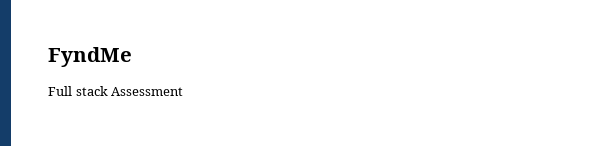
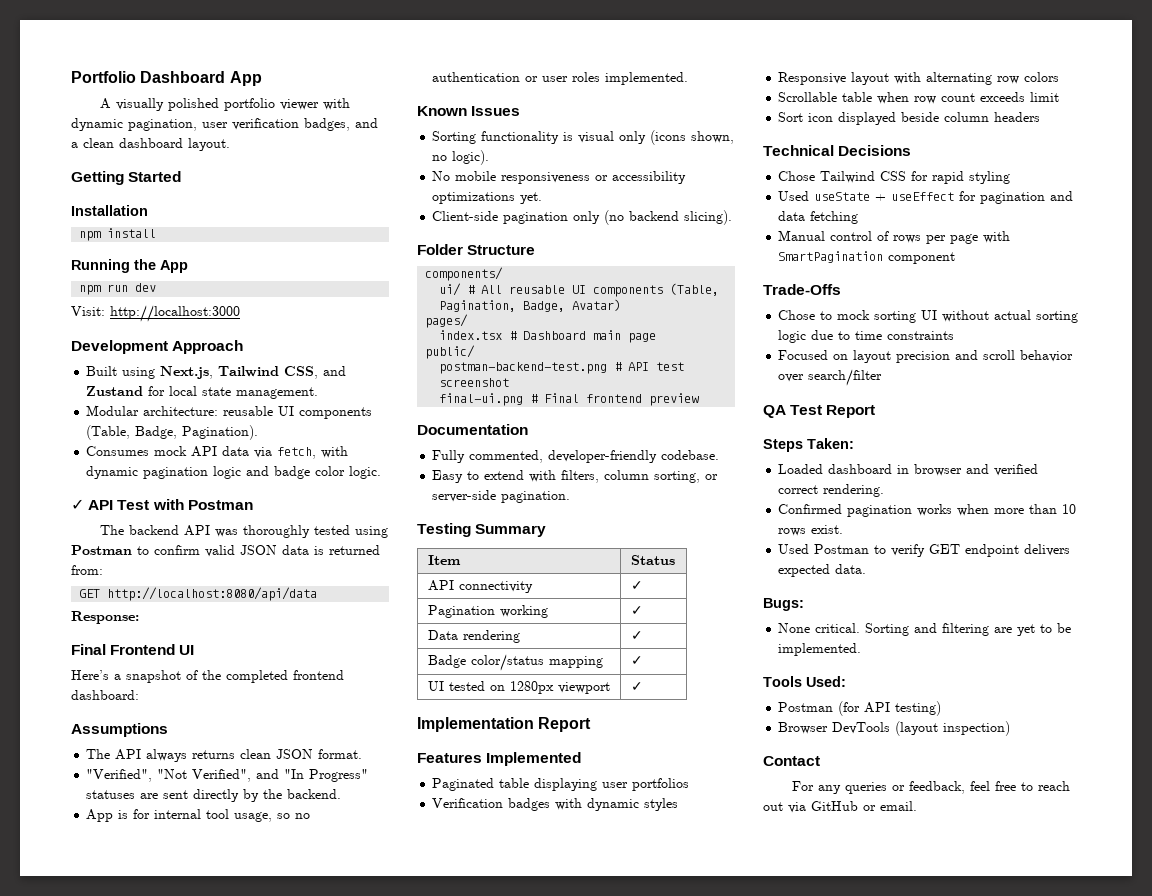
- FyndMe
- Full stack Assessment
+ Portfolio Dashboard App
+ A visually polished portfolio viewer with dynamic pagination, user verification badges, and a clean dashboard layout.
+ Getting Started
+ Installation
+ npm install
+ Running the App
+ npm run dev
+ Visit: http://localhost:3000
+ Development Approach
+ Built using Next.js, Tailwind CSS, and Zustand for local state management.
+ Modular architecture: reusable UI components (Table, Badge, Pagination).
+ Consumes mock API data via fetch, with dynamic pagination logic and badge color logic.
+ ✓ API Test with Postman
+ The backend API was thoroughly tested using Postman to confirm valid JSON data is returned from:
+ GET http://localhost:8080/api/data
+ Response:
+ Final Frontend UI
+ Here’s a snapshot of the completed frontend dashboard:
+ Assumptions
+ The API always returns clean JSON format.
+ "Verified", "Not Verified", and "In Progress" statuses are sent directly by the backend.
+ App is for internal tool usage, so no authentication or user roles implemented.
+ Known Issues
+ Sorting functionality is visual only (icons shown, no logic).
+ No mobile responsiveness or accessibility optimizations yet.
+ Client-side pagination only (no backend slicing).
+ Folder Structure
+ components/
+ ui/ # All reusable UI components (Table, Pagination, Badge, Avatar)
+ pages/
+ index.tsx # Dashboard main page
+ public/
+ postman-backend-test.png # API test screenshot
+ final-ui.png # Final frontend preview
+ Documentation
+ Fully commented, developer-friendly codebase.
+ Easy to extend with filters, column sorting, or server-side pagination.
+ Testing Summary
+ Item | Status
+ API connectivity | ✓
+ Pagination working | ✓
+ Data rendering | ✓
+ Badge color/status mapping | ✓
+ UI tested on 1280px viewport | ✓
+ Implementation Report
+ Features Implemented
+ Paginated table displaying user portfolios
+ Verification badges with dynamic styles
+ Responsive layout with alternating row colors
+ Scrollable table when row count exceeds limit
+ Sort icon displayed beside column headers
+ Technical Decisions
+ Chose Tailwind CSS for rapid styling
+ Used useState + useEffect for pagination and data fetching
+ Manual control of rows per page with SmartPagination component
+ Trade-Offs
+ Chose to mock sorting UI without actual sorting logic due to time constraints
+ Focused on layout precision and scroll behavior over search/filter
+ QA Test Report
+ Steps Taken:
+ Loaded dashboard in browser and verified correct rendering.
+ Confirmed pagination works when more than 10 rows exist.
+ Used Postman to verify GET endpoint delivers expected data.
+ Bugs:
+ None critical. Sorting and filtering are yet to be implemented.
+ Tools Used:
+ Postman (for API testing)
+ Browser DevTools (layout inspection)
+ Contact
+ For any queries or feedback, feel free to reach out via GitHub or email.

